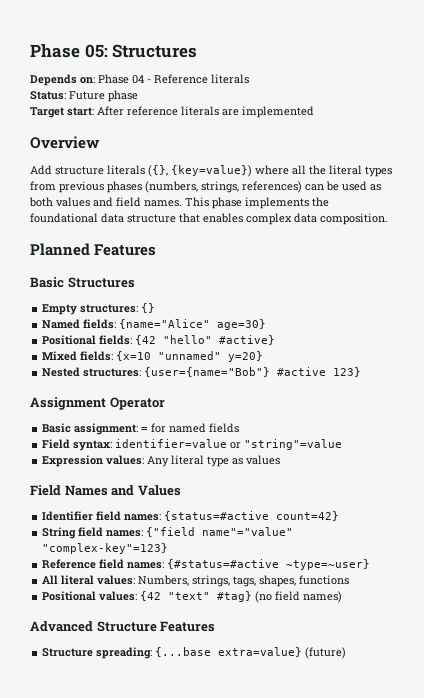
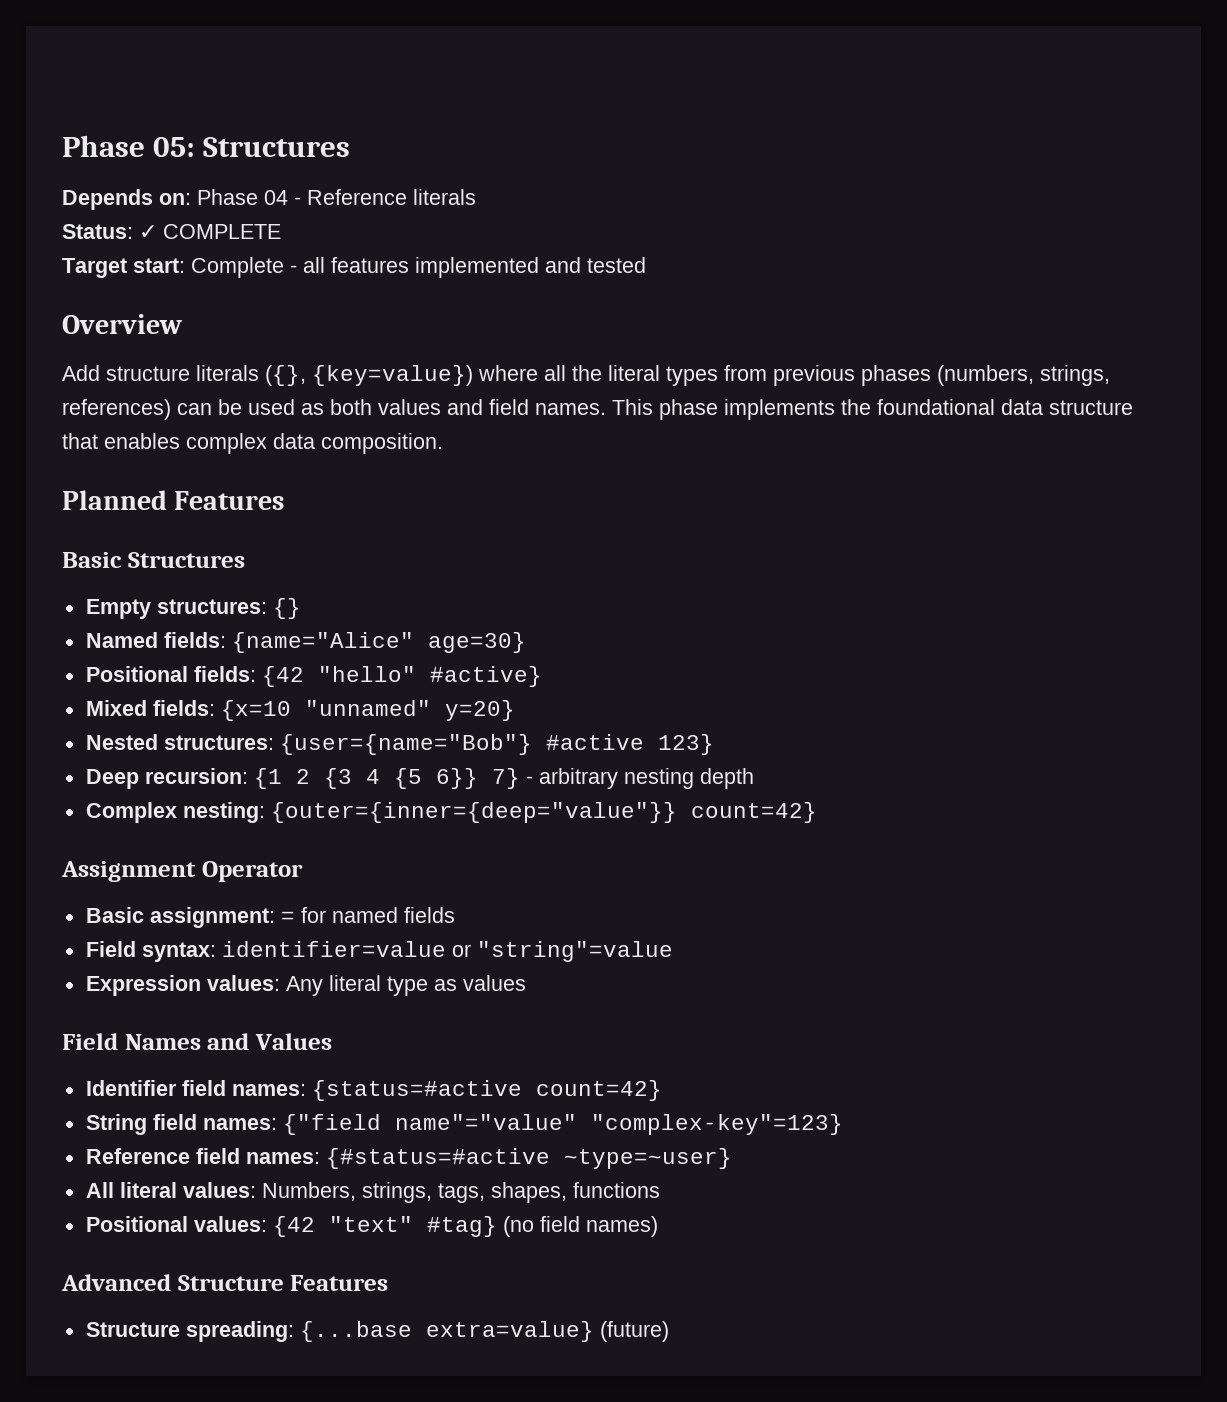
- Status: Future phase
+ Status: ✓ COMPLETE
- Target start: After reference literals are implemented
+ Target start: Complete - all features implemented and tested
+ Deep recursion: {1 2 {3 4 {5 6}} 7} - arbitrary nesting depth
+ Complex nesting: {outer={inner={deep="value"}} count=42}

